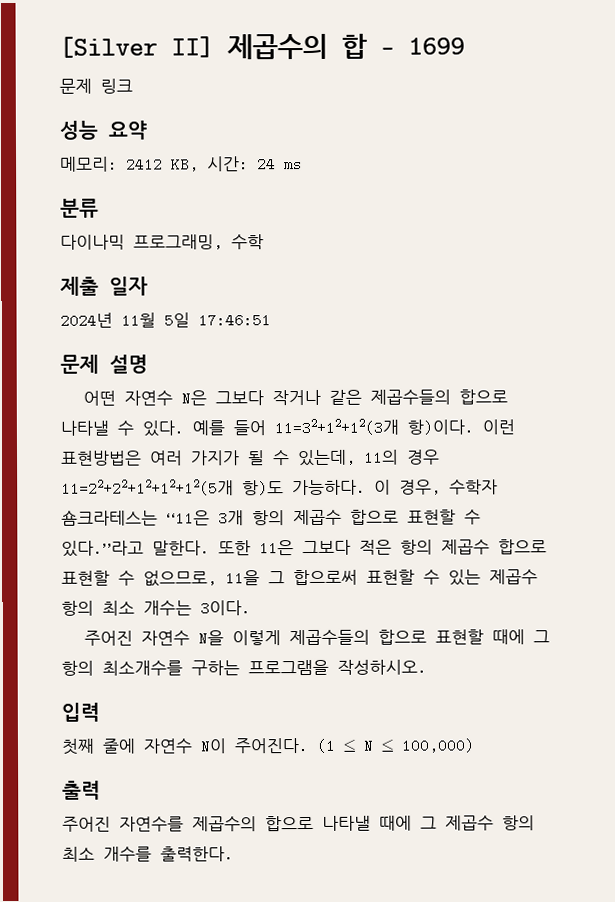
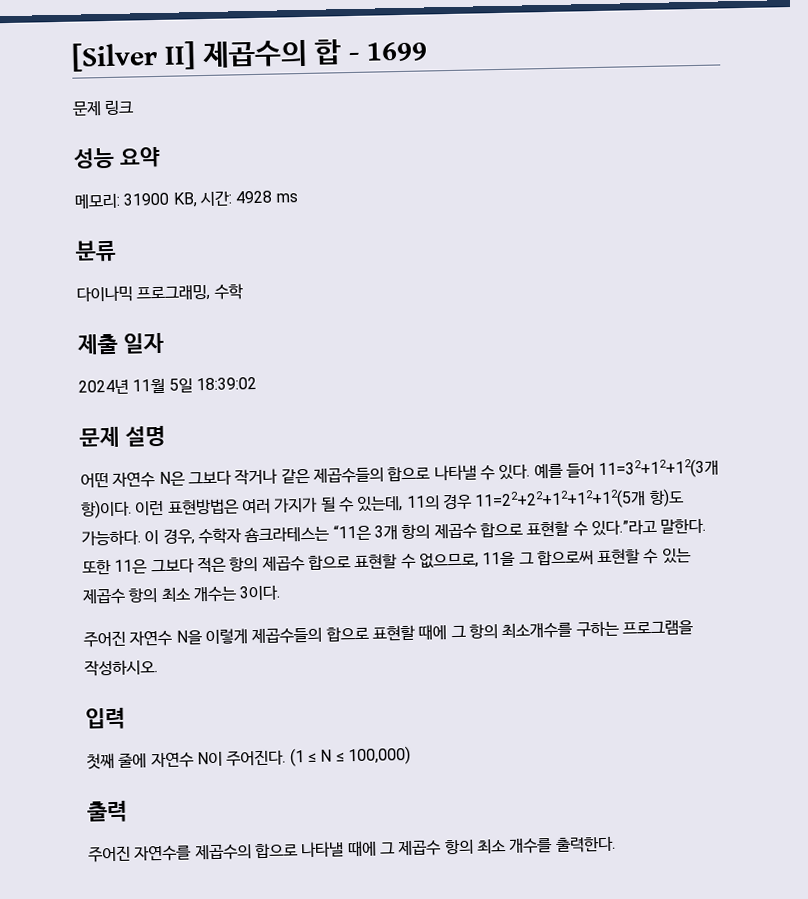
- 메모리: 2412 KB, 시간: 24 ms
+ 메모리: 31900 KB, 시간: 4928 ms
- 2024년 11월 5일 17:46:51
+ 2024년 11월 5일 18:39:02

